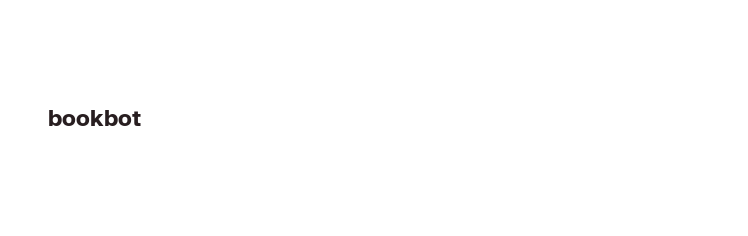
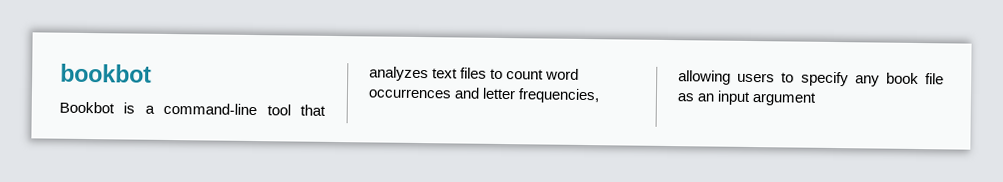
+ Bookbot is a command-line tool that analyzes text files to count word occurrences and letter frequencies, allowing users to specify any book file as an input argument

